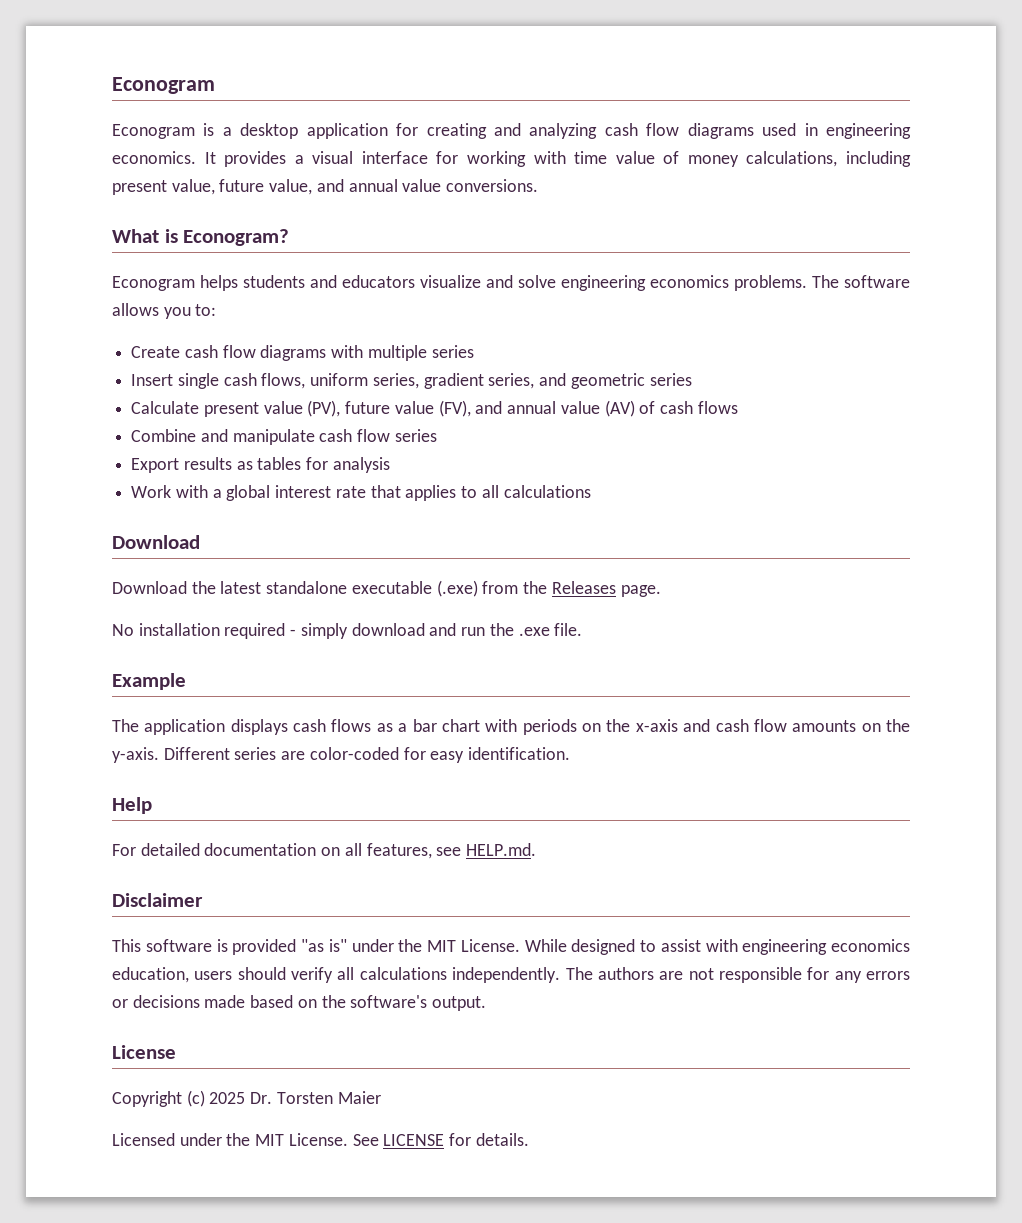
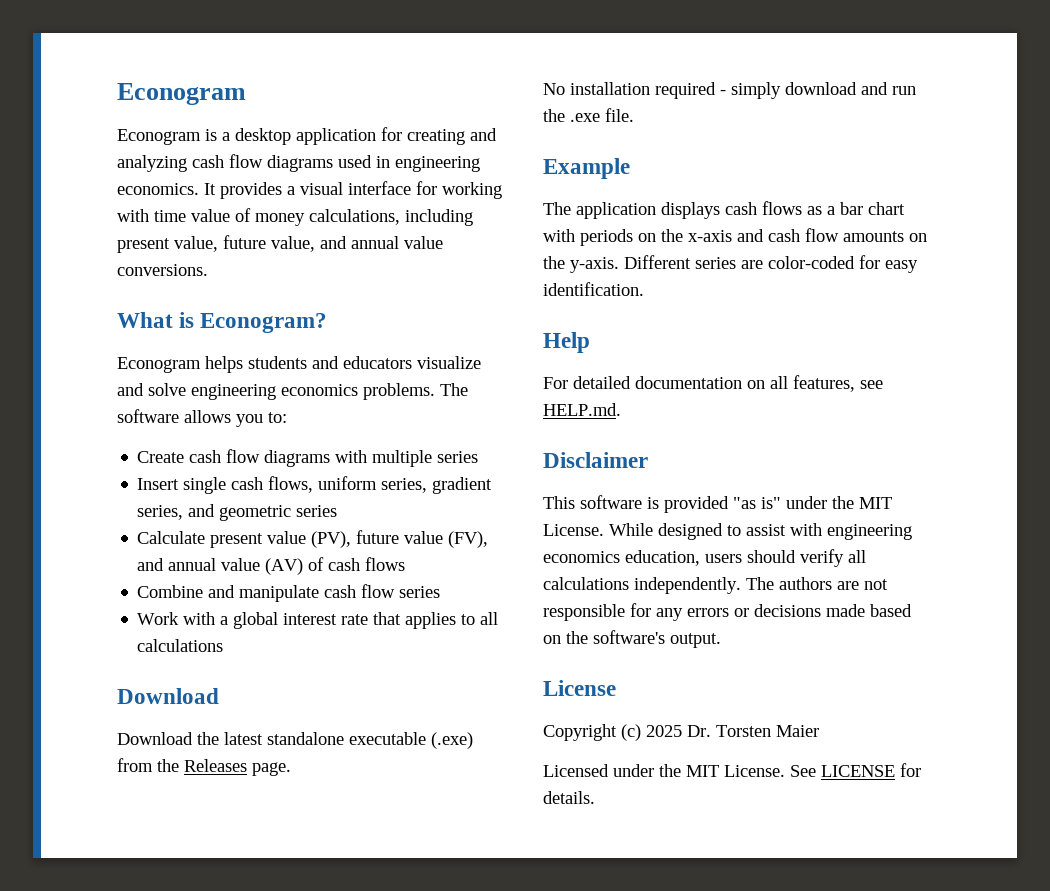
- Export results as tables for analysis

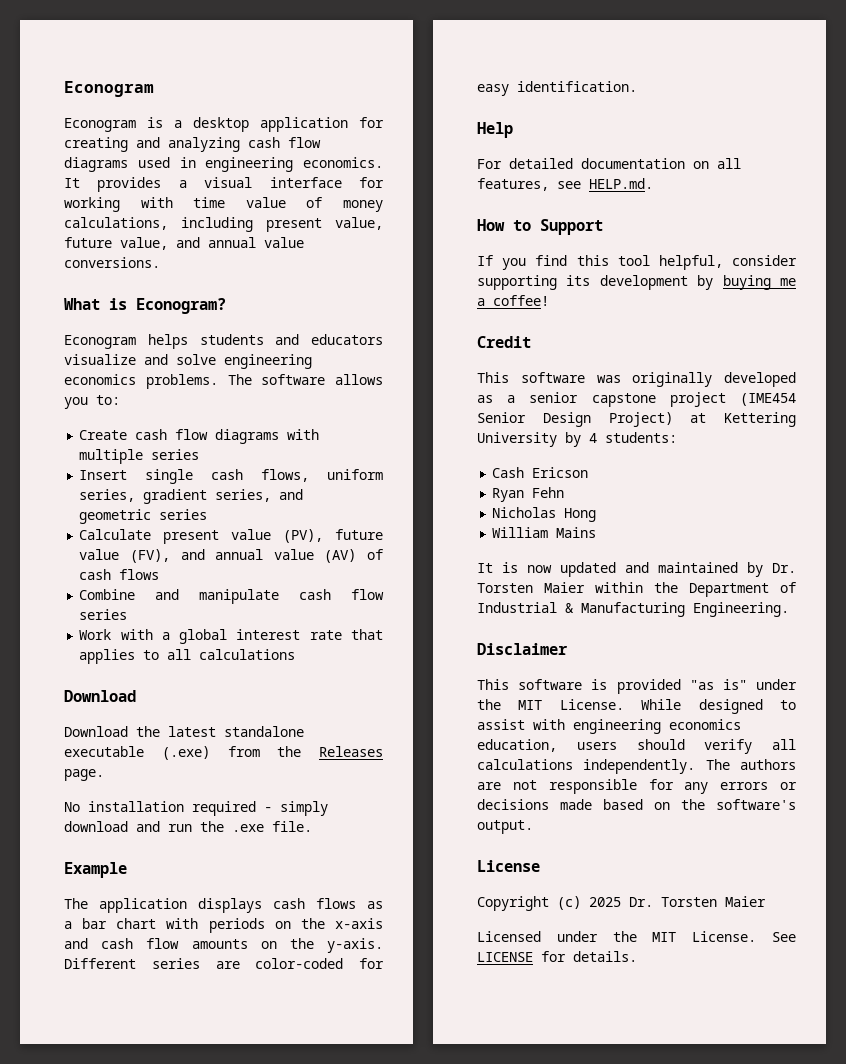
+ How to Support
+ If you find this tool helpful, consider supporting its development by buying me a coffee!
+ Credit
+ This software was originally developed as a senior capstone project (IME454 Senior Design Project) at Kettering University by 4 students:
+ Cash Ericson
+ Ryan Fehn
+ Nicholas Hong
+ William Mains
+ It is now updated and maintained by Dr. Torsten Maier within the Department of Industrial & Manufacturing Engineering.

